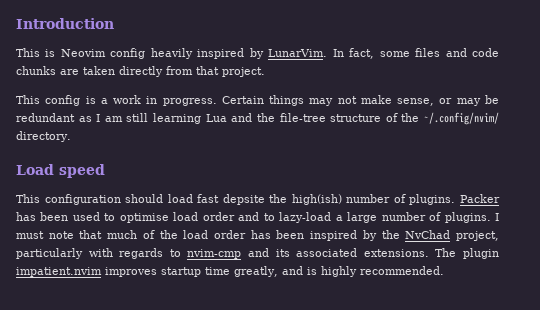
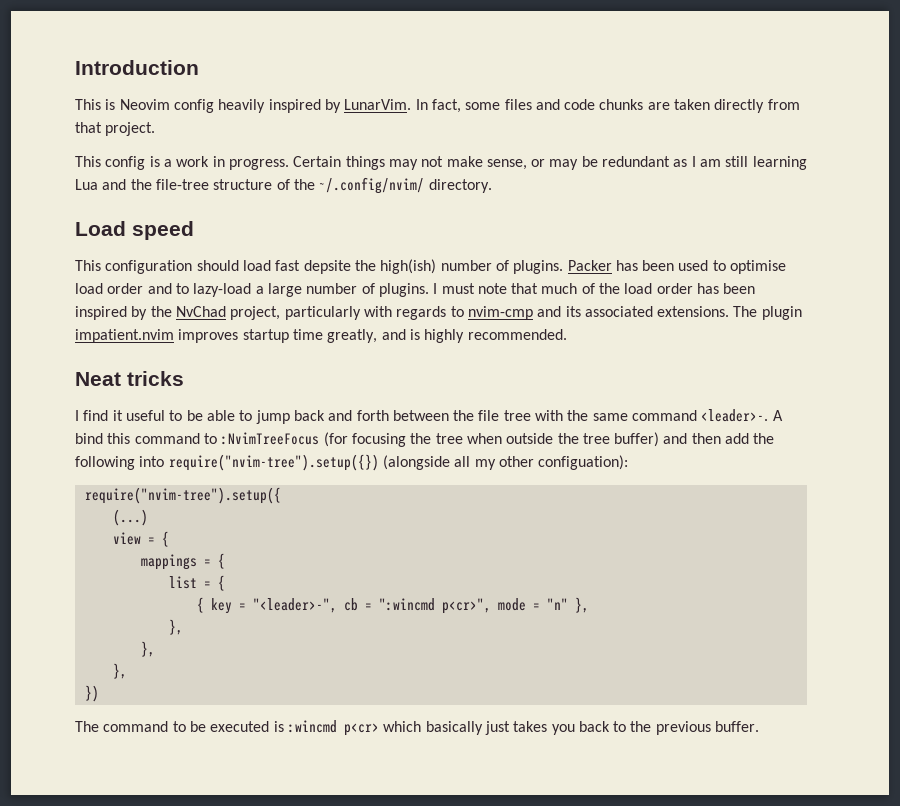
+ Neat tricks
+ I find it useful to be able to jump back and forth between the file tree with the same command <leader>-. A bind this command to :NvimTreeFocus (for focusing the tree when outside the tree buffer) and then add the following into require("nvim-tree").setup({}) (alongside all my other configuation):
+ require("nvim-tree").setup({
+ (...)
+ view = {
+ mappings = {
+ list = {
+ { key = "<leader>-", cb = ":wincmd p<cr>", mode = "n" },
+ },
+ },
+ },
+ })
+ The command to be executed is :wincmd p<cr> which basically just takes you back to the previous buffer.

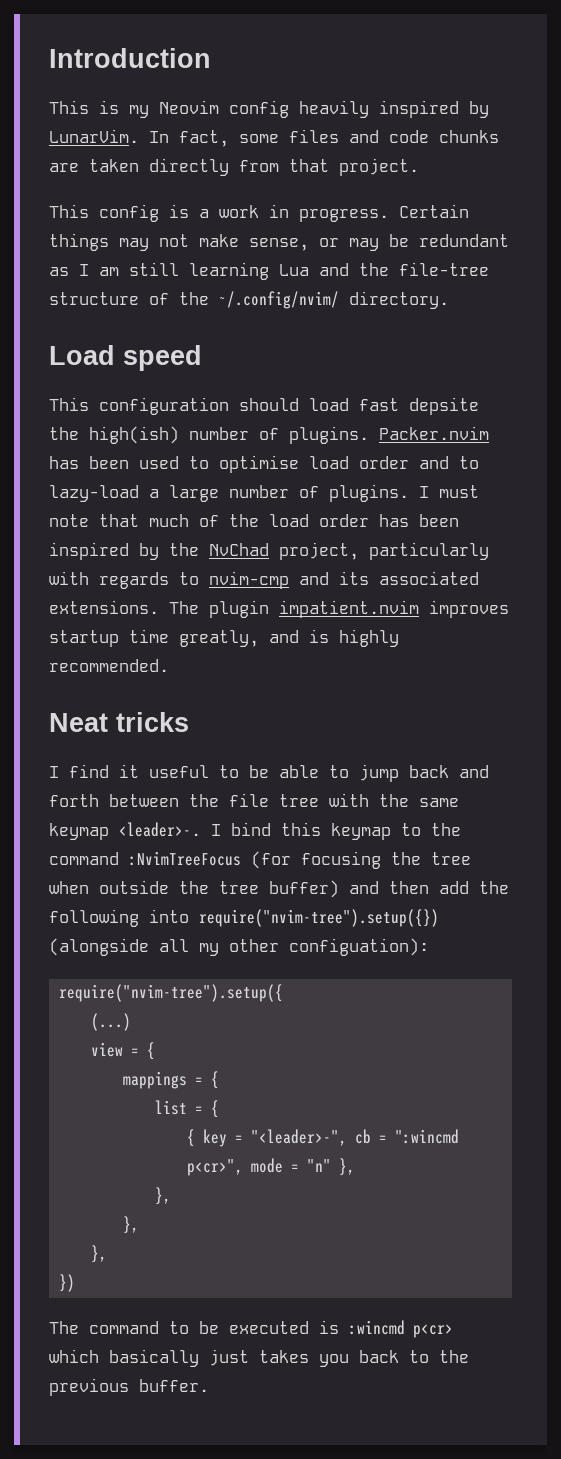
- This is Neovim config heavily inspired by LunarVim.
+ This is my Neovim config heavily inspired by LunarVim.
- Packer has been used to optimise load order and to lazy-load a large number of plugins.
+ Packer.nvim has been used to optimise load order and to lazy-load a large number of plugins.
- I find it useful to be able to jump back and forth between the file tree with the same command <leader>-. A bind this command to :NvimTreeFocus (for focusing the tree when outside the tree buffer) and then add the following into require("nvim-tree").setup({}) (alongside all my other configuation):
+ I find it useful to be able to jump back and forth between the file tree with the same keymap <leader>-. I bind this keymap to the command :NvimTreeFocus (for focusing the tree when outside the tree buffer) and then add the following into require("nvim-tree").setup({}) (alongside all my other configuation):

